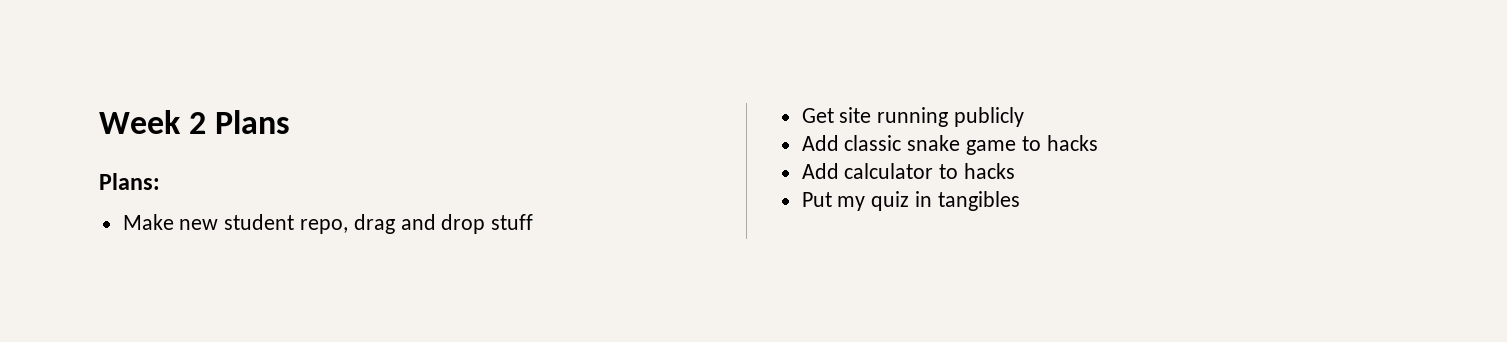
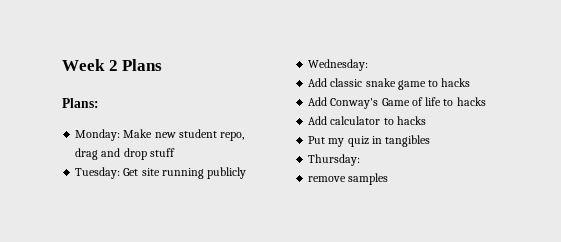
- Make new student repo, drag and drop stuff
+ Monday: Make new student repo, drag and drop stuff
- Get site running publicly
+ Tuesday: Get site running publicly
+ Wednesday:
+ Add Conway's Game of life to hacks
+ Thursday:
+ remove samples

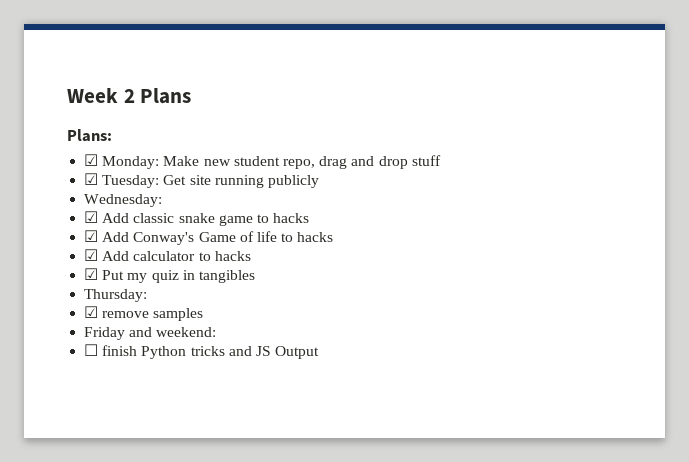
- Monday: Make new student repo, drag and drop stuff
+ ☑ Monday: Make new student repo, drag and drop stuff
- Tuesday: Get site running publicly
+ ☑ Tuesday: Get site running publicly
- Add classic snake game to hacks
+ ☑ Add classic snake game to hacks
- Add Conway's Game of life to hacks
+ ☑ Add Conway's Game of life to hacks
- Add calculator to hacks
+ ☑ Add calculator to hacks
- Put my quiz in tangibles
+ ☑ Put my quiz in tangibles
- remove samples
+ ☑ remove samples
+ Friday and weekend:
+ ☐ finish Python tricks and JS Output

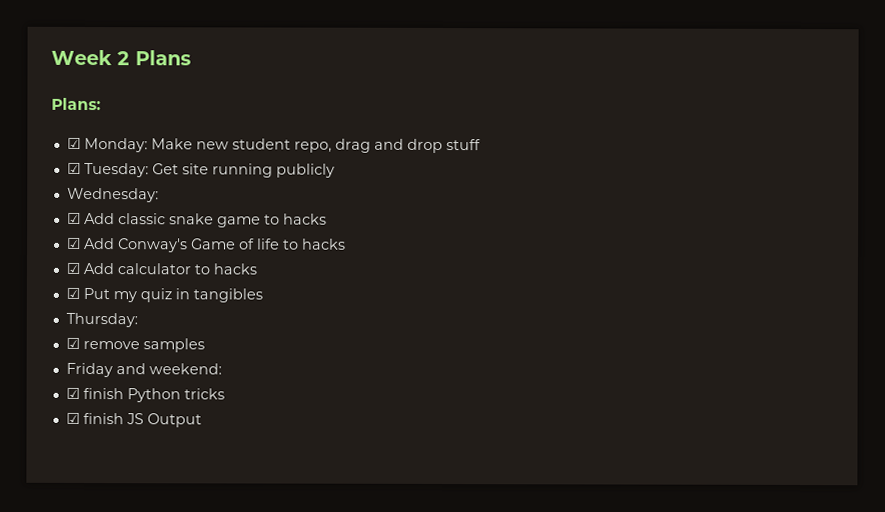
- ☐ finish Python tricks and JS Output
+ ☑ finish Python tricks
+ ☑ finish JS Output

